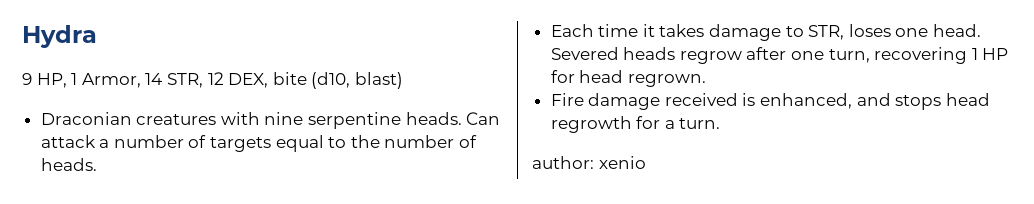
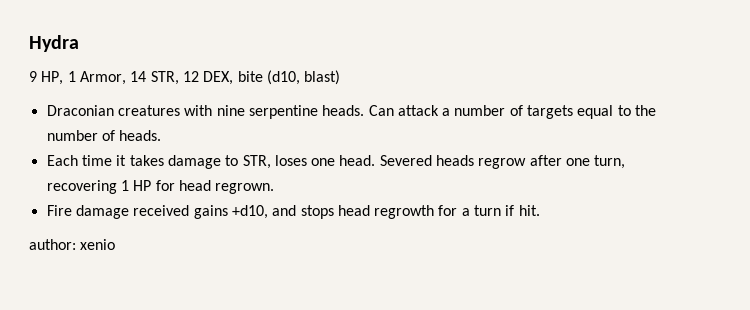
- Fire damage received is enhanced, and stops head regrowth for a turn.
+ Fire damage received gains +d10, and stops head regrowth for a turn if hit.

